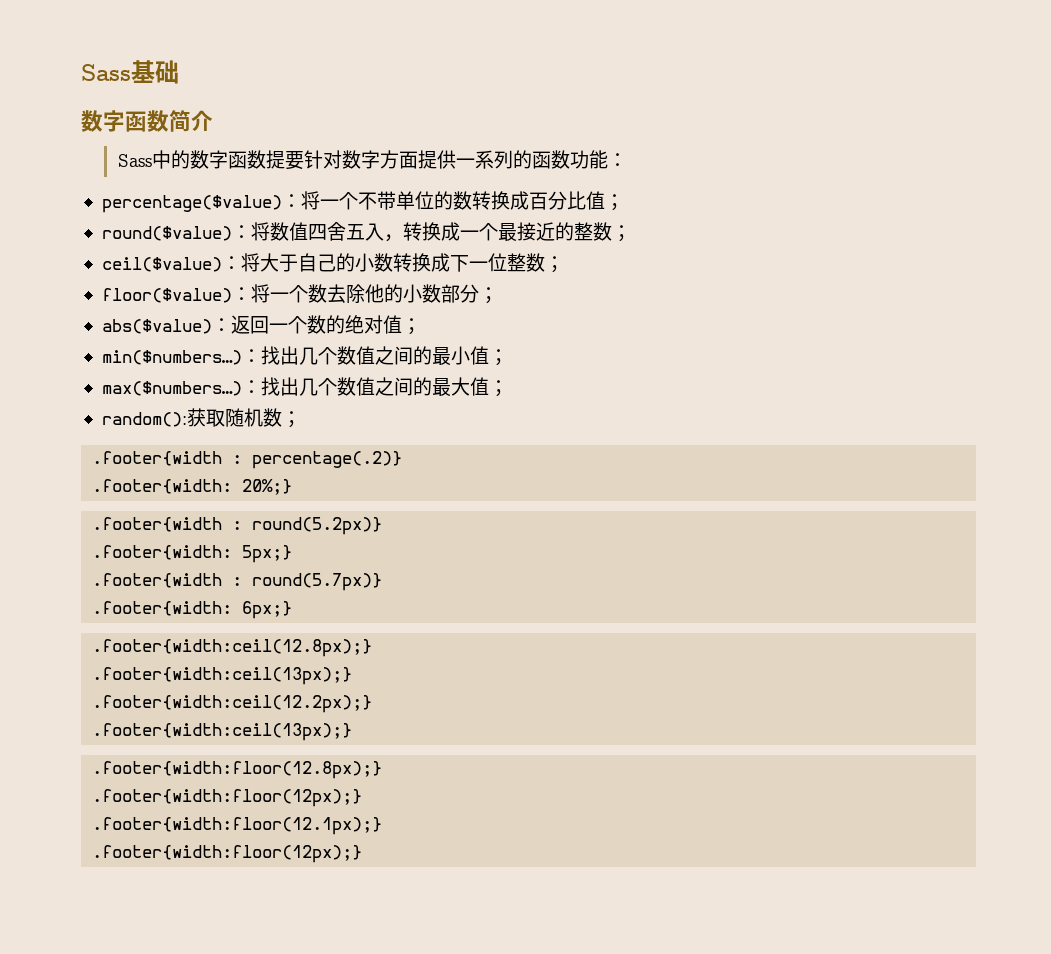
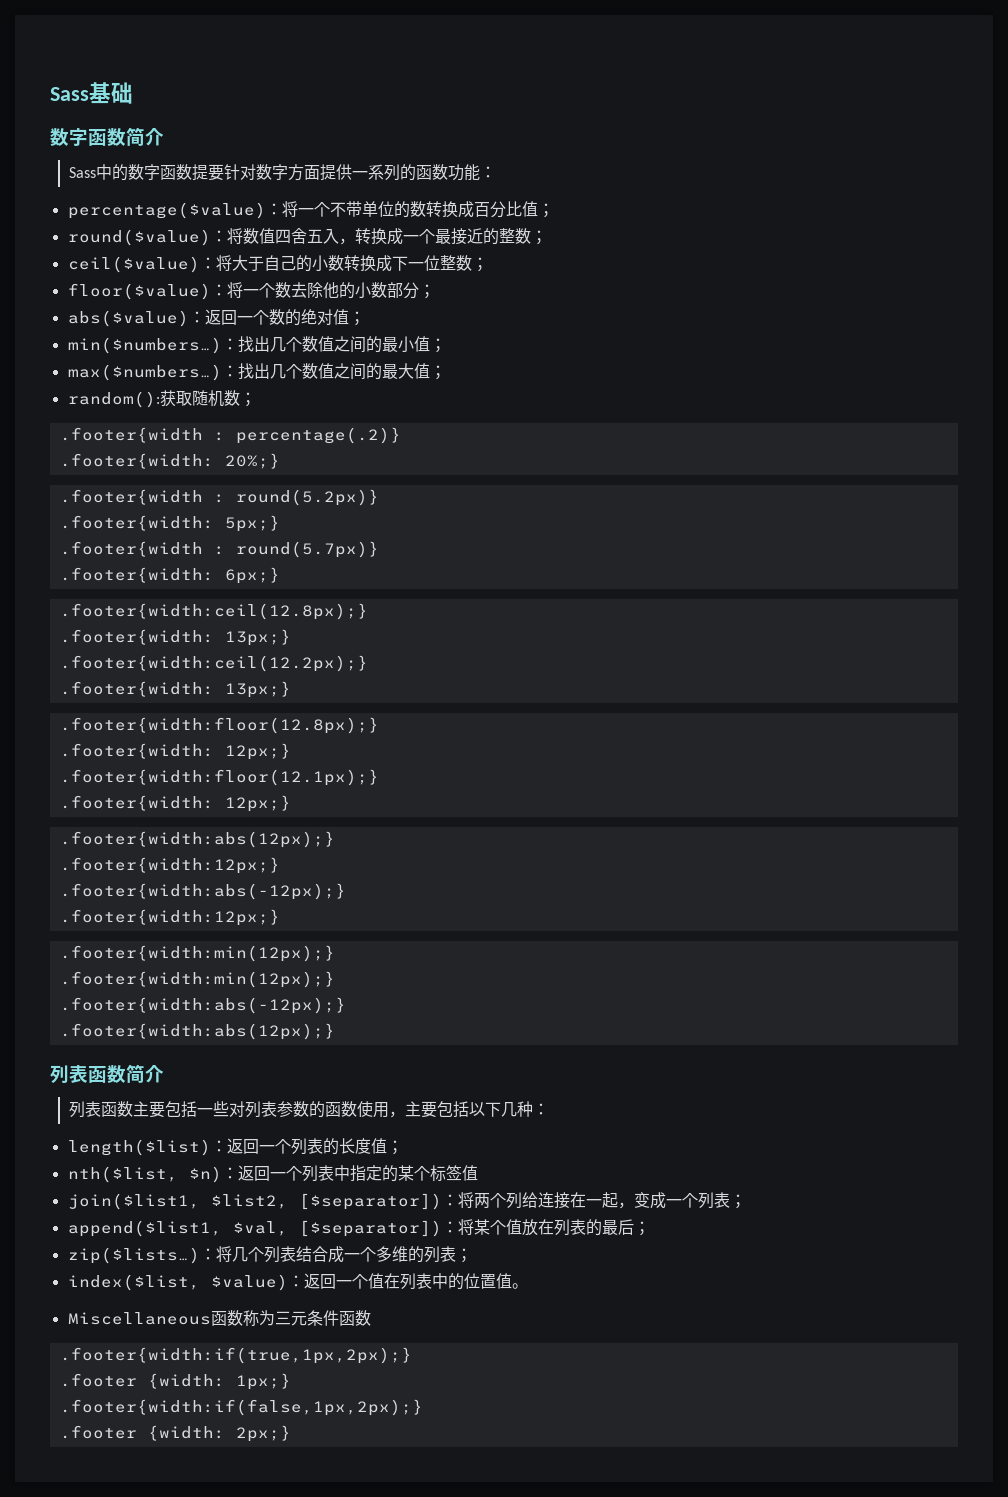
  .footer{width:ceil(12.8px);}
- .footer{width:ceil(13px);}
+ .footer{width: 13px;}
  .footer{width:ceil(12.2px);}
- .footer{width:ceil(13px);}
+ .footer{width: 13px;}
  .footer{width:floor(12.8px);}
- .footer{width:floor(12px);}
+ .footer{width: 12px;}
  .footer{width:floor(12.1px);}
- .footer{width:floor(12px);}
+ .footer{width: 12px;}
+ .footer{width:abs(12px);}
+ .footer{width:12px;}
+ .footer{width:abs(-12px);}
+ .footer{width:12px;}
+ .footer{width:min(12px);}
+ .footer{width:min(12px);}
+ .footer{width:abs(-12px);}
+ .footer{width:abs(12px);}
+ 列表函数简介
+ 列表函数主要包括一些对列表参数的函数使用，主要包括以下几种：
+ length($list)：返回一个列表的长度值；
+ nth($list, $n)：返回一个列表中指定的某个标签值
+ join($list1, $list2, [$separator])：将两个列给连接在一起，变成一个列表；
+ append($list1, $val, [$separator])：将某个值放在列表的最后；
+ zip($lists…)：将几个列表结合成一个多维的列表；
+ index($list, $value)：返回一个值在列表中的位置值。
+ Miscellaneous函数称为三元条件函数
+ .footer{width:if(true,1px,2px);}
+ .footer {width: 1px;}
+ .footer{width:if(false,1px,2px);}
+ .footer {width: 2px;}

